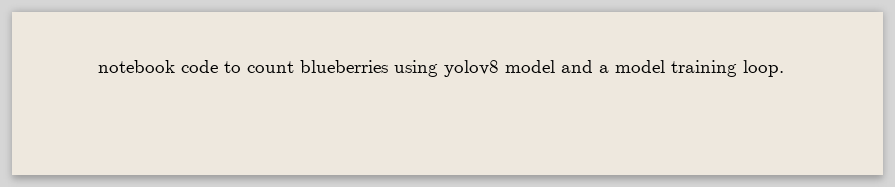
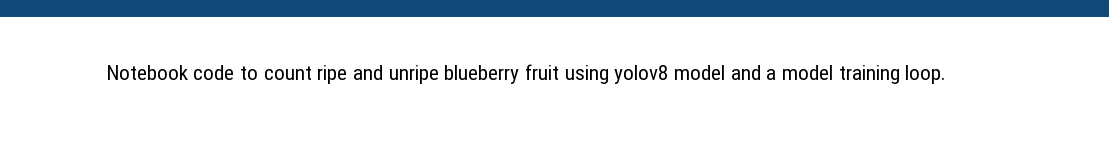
- notebook code to count blueberries using yolov8 model and a model training loop.
+ Notebook code to count ripe and unripe blueberry fruit using yolov8 model and a model training loop.

